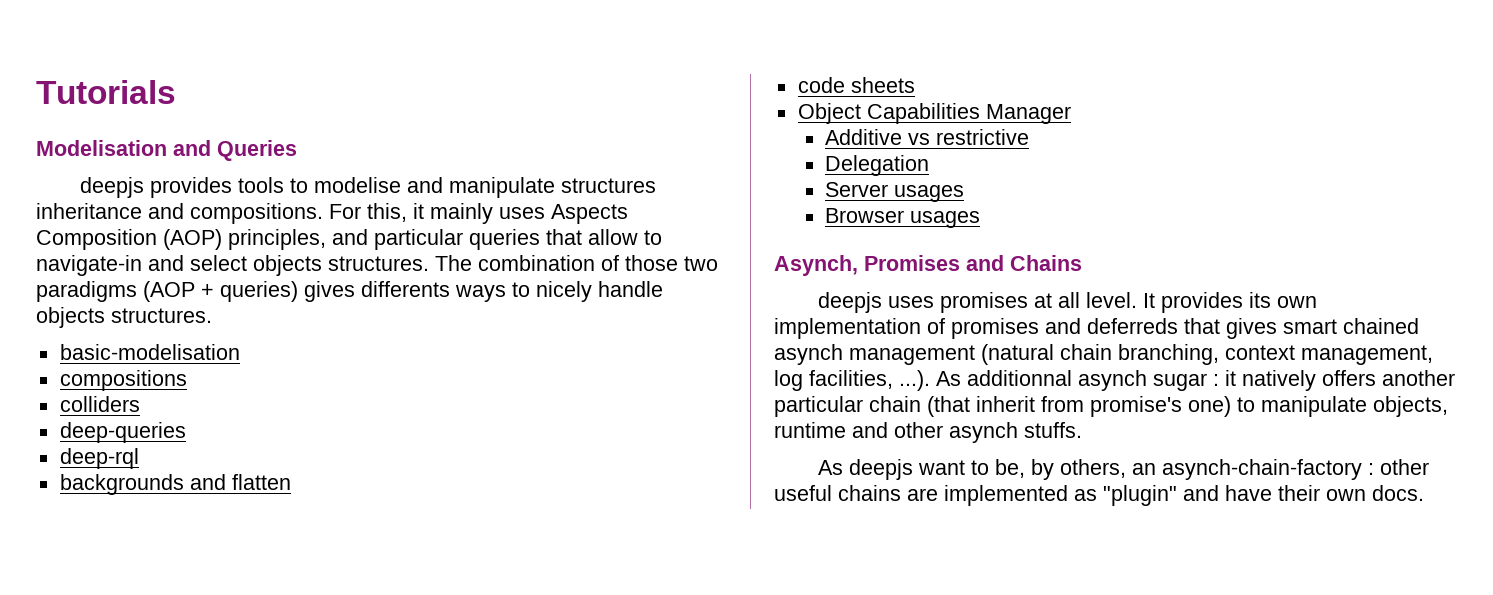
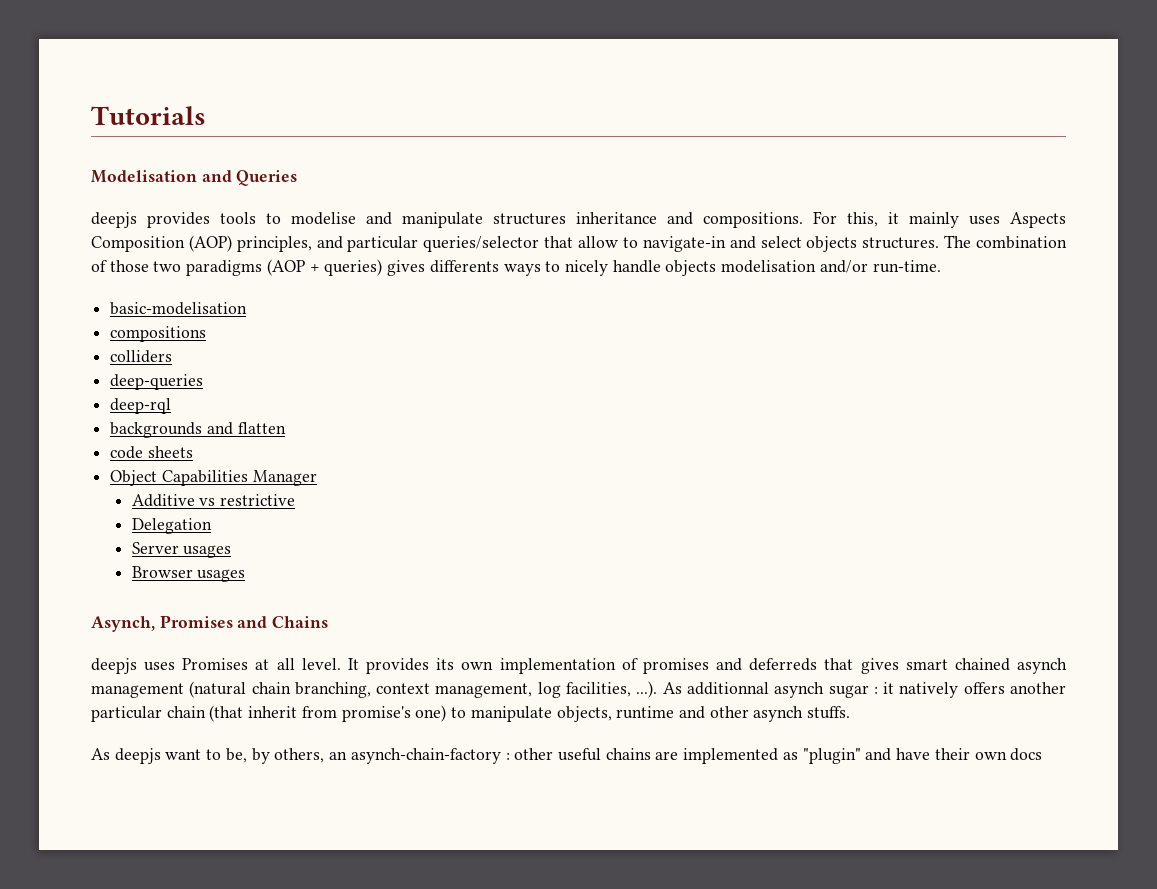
- For this, it mainly uses Aspects Composition (AOP) principles, and particular queries that allow to navigate-in and select objects structures.
+ For this, it mainly uses Aspects Composition (AOP) principles, and particular queries/selector that allow to navigate-in and select objects structures.
- The combination of those two paradigms (AOP + queries) gives differents ways to nicely handle objects structures.
+ The combination of those two paradigms (AOP + queries) gives differents ways to nicely handle objects modelisation and/or run-time.
- deepjs uses promises at all level.
+ deepjs uses Promises at all level.
- As deepjs want to be, by others, an asynch-chain-factory : other useful chains are implemented as "plugin" and have their own docs.
+ As deepjs want to be, by others, an asynch-chain-factory : other useful chains are implemented as "plugin" and have their own docs

